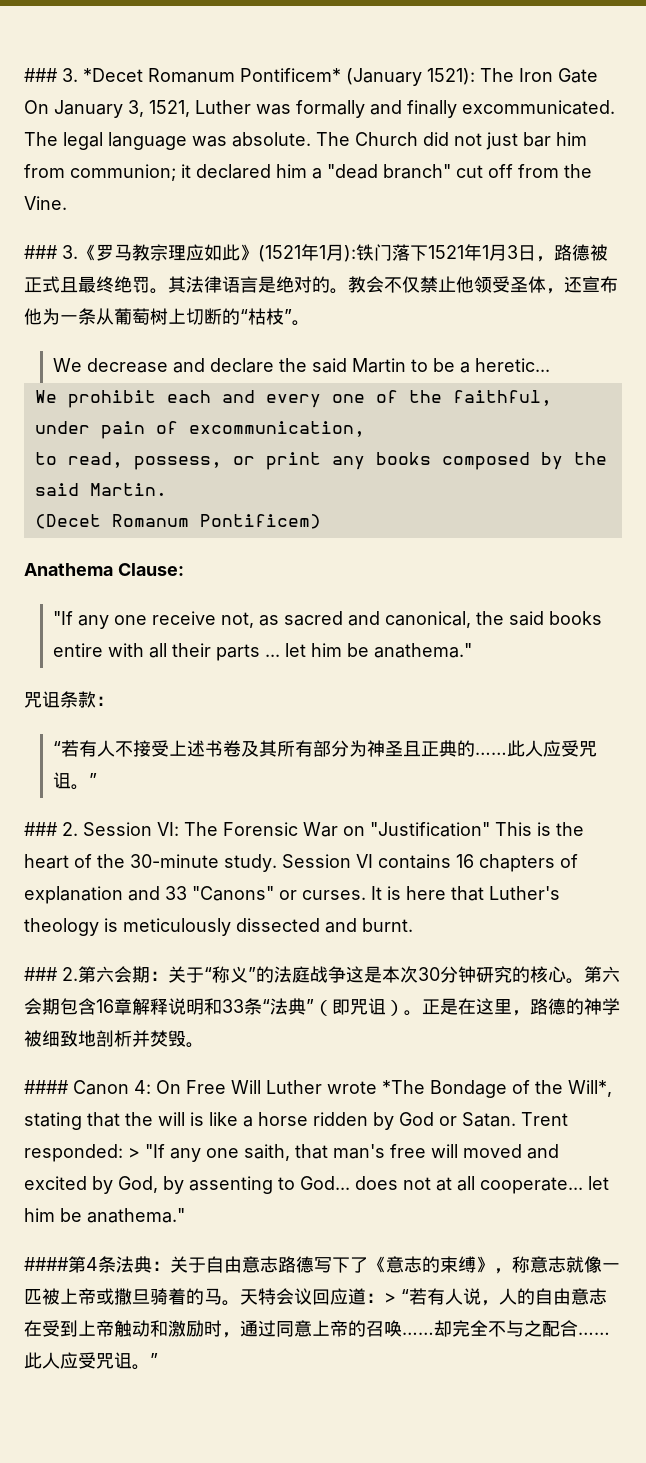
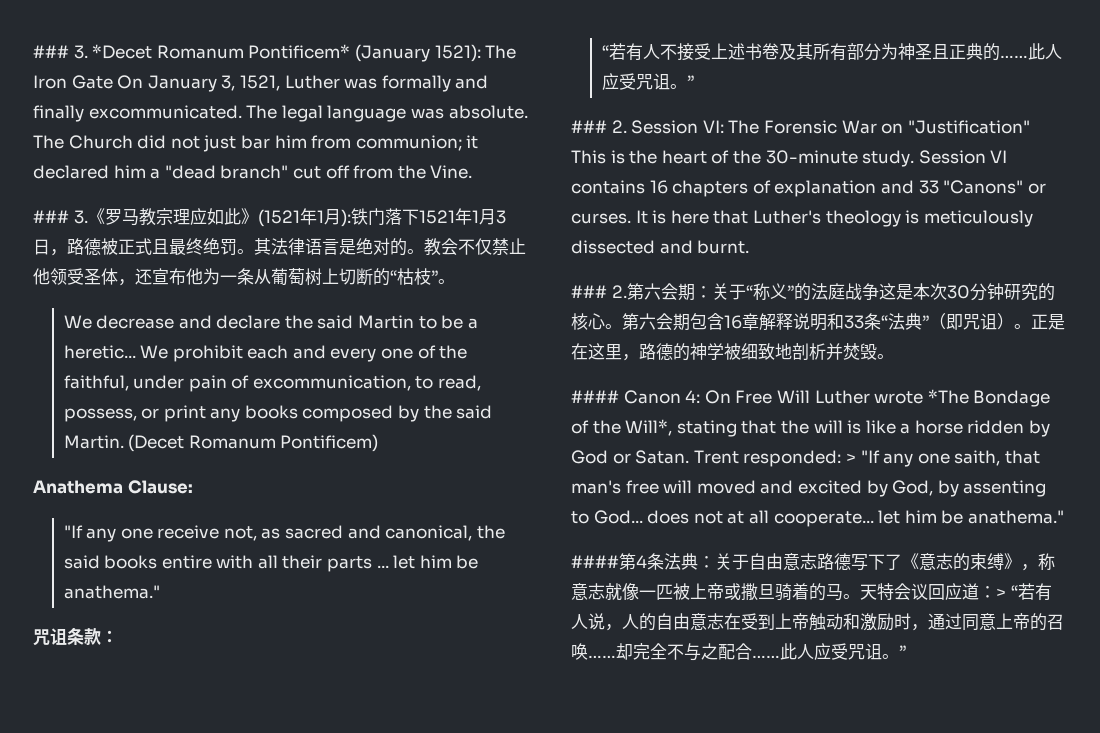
- We decrease and declare the said Martin to be a heretic...
- We prohibit each and every one of the faithful, under pain of excommunication,
- to read, possess, or print any books composed by the said Martin.
- (Decet Romanum Pontificem)
+ We decrease and declare the said Martin to be a heretic... We prohibit each and every one of the faithful, under pain of excommunication, to read, possess, or print any books composed by the said Martin. (Decet Romanum Pontificem)

